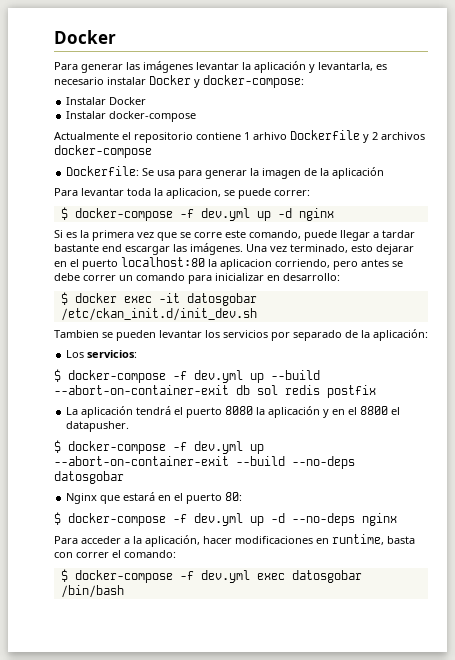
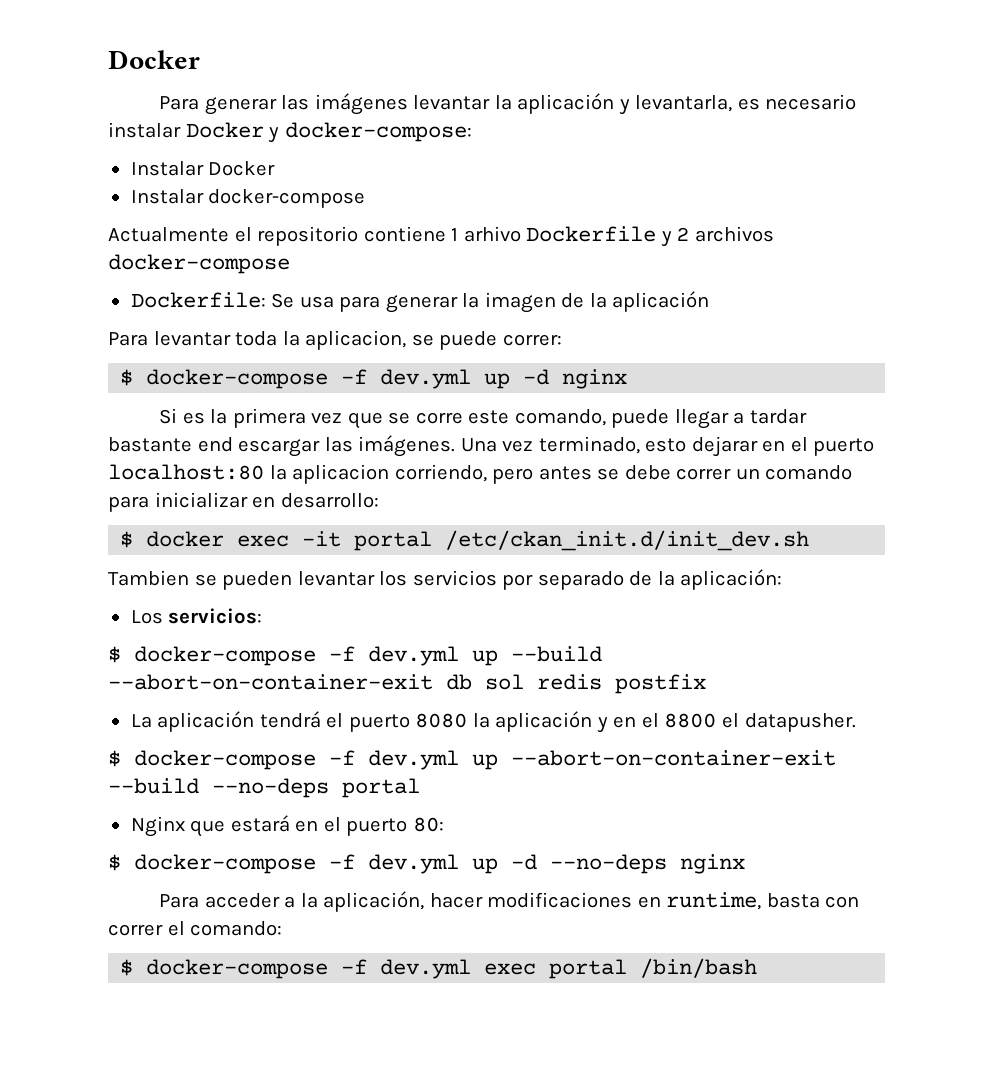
- $ docker exec -it datosgobar /etc/ckan_init.d/init_dev.sh
+ $ docker exec -it portal /etc/ckan_init.d/init_dev.sh
- $ docker-compose -f dev.yml up --abort-on-container-exit --build --no-deps datosgobar
+ $ docker-compose -f dev.yml up --abort-on-container-exit --build --no-deps portal
- $ docker-compose -f dev.yml exec datosgobar /bin/bash
+ $ docker-compose -f dev.yml exec portal /bin/bash

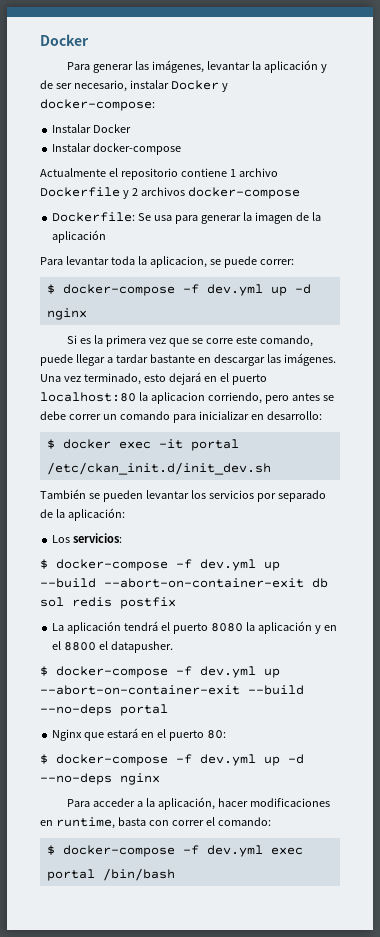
- Para generar las imágenes levantar la aplicación y levantarla, es necesario instalar Docker y docker-compose:
+ Para generar las imágenes, levantar la aplicación y de ser necesario, instalar Docker y docker-compose:
- Actualmente el repositorio contiene 1 arhivo Dockerfile y 2 archivos docker-compose
+ Actualmente el repositorio contiene 1 archivo Dockerfile y 2 archivos docker-compose
- Si es la primera vez que se corre este comando, puede llegar a tardar bastante end escargar las imágenes.
+ Si es la primera vez que se corre este comando, puede llegar a tardar bastante en descargar las imágenes.
- Una vez terminado, esto dejarar en el puerto localhost:80 la aplicacion corriendo, pero antes se debe correr un comando para inicializar en desarrollo:
+ Una vez terminado, esto dejará en el puerto localhost:80 la aplicacion corriendo, pero antes se debe correr un comando para inicializar en desarrollo:
- Tambien se pueden levantar los servicios por separado de la aplicación:
+ También se pueden levantar los servicios por separado de la aplicación:

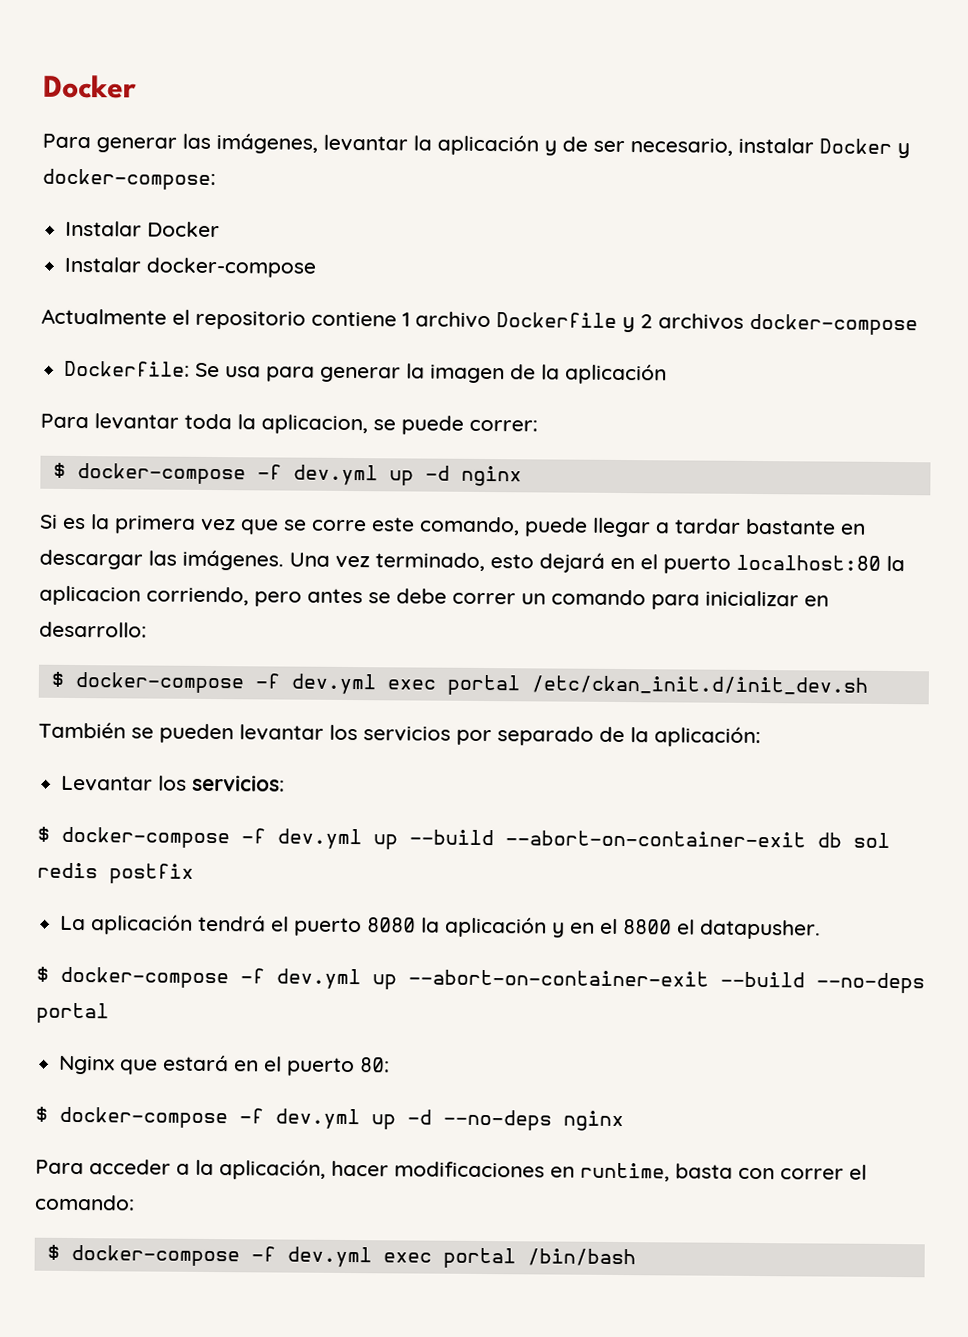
- $ docker exec -it portal /etc/ckan_init.d/init_dev.sh
+ $ docker-compose -f dev.yml exec portal /etc/ckan_init.d/init_dev.sh
- Los servicios:
+ Levantar los servicios:

